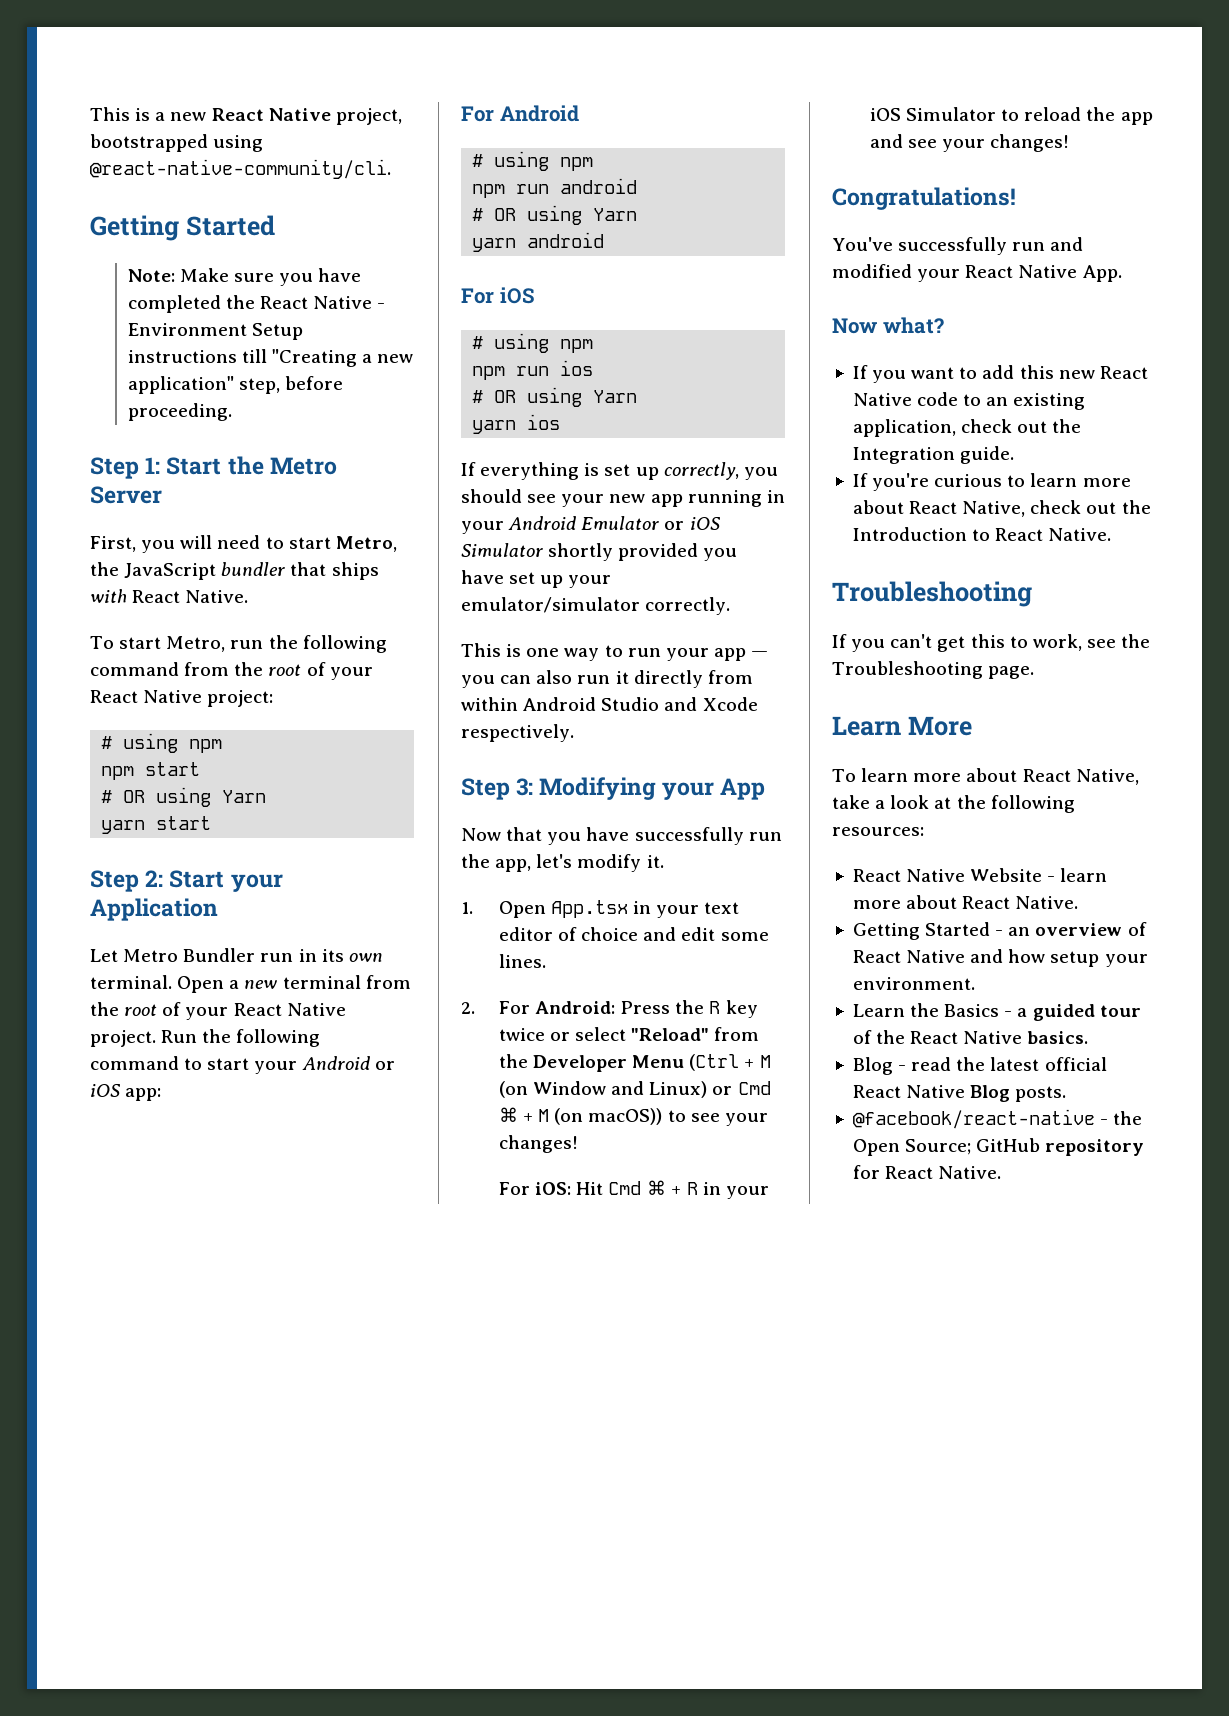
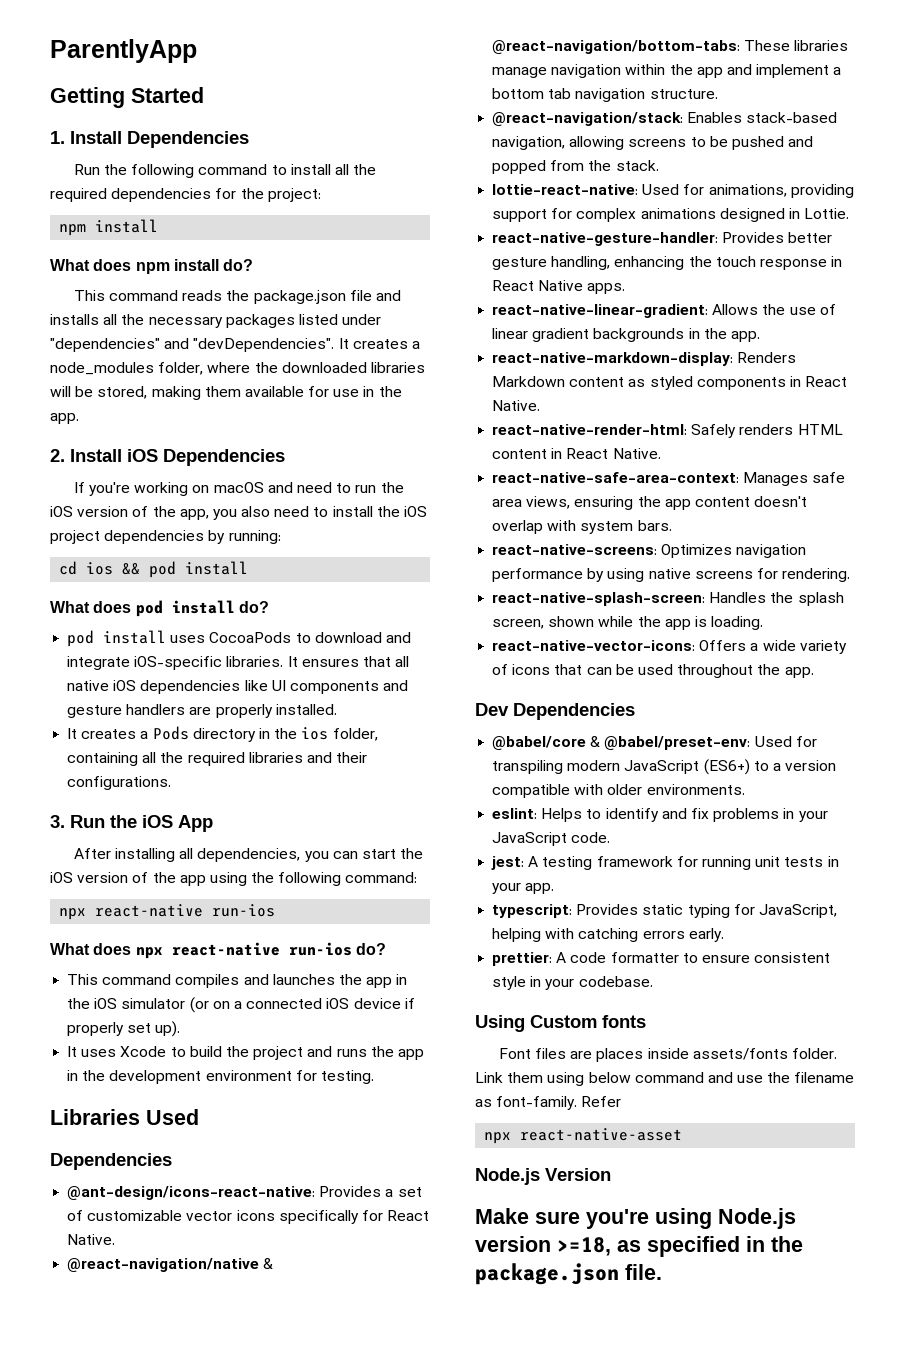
- This is a new React Native project, bootstrapped using @react-native-community/cli.
+ ParentlyApp
  Getting Started
- Note: Make sure you have completed the React Native - Environment Setup instructions till "Creating a new application" step, before proceeding.
- Step 1: Start the Metro Server
- First, you will need to start Metro, the JavaScript bundler that ships with React Native.
- To start Metro, run the following command from the root of your React Native project:
- # using npm
- npm start
- # OR using Yarn
- yarn start
- Step 2: Start your Application
- Let Metro Bundler run in its own terminal. Open a new terminal from the root of your React Native project. Run the following command to start your Android or iOS app:
- For Android
- # using npm
- npm run android
- # OR using Yarn
- yarn android
- For iOS
- # using npm
- npm run ios
- # OR using Yarn
- yarn ios
- If everything is set up correctly, you should see your new app running in your Android Emulator or iOS Simulator shortly provided you have set up your emulator/simulator correctly.
- This is one way to run your app — you can also run it directly from within Android Studio and Xcode respectively.
- Step 3: Modifying your App
- Now that you have successfully run the app, let's modify it.
- 1. Open App.tsx in your text editor of choice and edit some lines.
- 2. For Android: Press the R key twice or select "Reload" from the Developer Menu (Ctrl + M (on Window and Linux) or Cmd ⌘ + M (on macOS)) to see your changes!
- For iOS: Hit Cmd ⌘ + R in your iOS Simulator to reload the app and see your changes!
- Congratulations!
- You've successfully run and modified your React Native App.
- Now what?
- If you want to add this new React Native code to an existing application, check out the Integration guide.
- If you're curious to learn more about React Native, check out the Introduction to React Native.
- Troubleshooting
- If you can't get this to work, see the Troubleshooting page.
- Learn More
- To learn more about React Native, take a look at the following resources:
- React Native Website - learn more about React Native.
- Getting Started - an overview of React Native and how setup your environment.
- Learn the Basics - a guided tour of the React Native basics.
- Blog - read the latest official React Native Blog posts.
- @facebook/react-native - the Open Source; GitHub repository for React Native.
+ 1. Install Dependencies
+ Run the following command to install all the required dependencies for the project:
+ npm install
+ What does npm install do?
+ This command reads the package.json file and installs all the necessary packages listed under "dependencies" and "devDependencies". It creates a node_modules folder, where the downloaded libraries will be stored, making them available for use in the app.
+ 2. Install iOS Dependencies
+ If you're working on macOS and need to run the iOS version of the app, you also need to install the iOS project dependencies by running:
+ cd ios && pod install
+ What does pod install do?
+ pod install uses CocoaPods to download and integrate iOS-specific libraries. It ensures that all native iOS dependencies like UI components and gesture handlers are properly installed.
+ It creates a Pods directory in the ios folder, containing all the required libraries and their configurations.
+ 3. Run the iOS App
+ After installing all dependencies, you can start the iOS version of the app using the following command:
+ npx react-native run-ios
+ What does npx react-native run-ios do?
+ This command compiles and launches the app in the iOS simulator (or on a connected iOS device if properly set up).
+ It uses Xcode to build the project and runs the app in the development environment for testing.
+ Libraries Used
+ Dependencies
+ @ant-design/icons-react-native: Provides a set of customizable vector icons specifically for React Native.
+ @react-navigation/native & @react-navigation/bottom-tabs: These libraries manage navigation within the app and implement a bottom tab navigation structure.
+ @react-navigation/stack: Enables stack-based navigation, allowing screens to be pushed and popped from the stack.
+ lottie-react-native: Used for animations, providing support for complex animations designed in Lottie.
+ react-native-gesture-handler: Provides better gesture handling, enhancing the touch response in React Native apps.
+ react-native-linear-gradient: Allows the use of linear gradient backgrounds in the app.
+ react-native-markdown-display: Renders Markdown content as styled components in React Native.
+ react-native-render-html: Safely renders HTML content in React Native.
+ react-native-safe-area-context: Manages safe area views, ensuring the app content doesn't overlap with system bars.
+ react-native-screens: Optimizes navigation performance by using native screens for rendering.
+ react-native-splash-screen: Handles the splash screen, shown while the app is loading.
+ react-native-vector-icons: Offers a wide variety of icons that can be used throughout the app.
+ Dev Dependencies
+ @babel/core & @babel/preset-env: Used for transpiling modern JavaScript (ES6+) to a version compatible with older environments.
+ eslint: Helps to identify and fix problems in your JavaScript code.
+ jest: A testing framework for running unit tests in your app.
+ typescript: Provides static typing for JavaScript, helping with catching errors early.
+ prettier: A code formatter to ensure consistent style in your codebase.
+ Using Custom fonts
+ Font files are places inside assets/fonts folder. Link them using below command and use the filename as font-family. Refer
+ npx react-native-asset
+ Node.js Version
+ Make sure you're using Node.js version >=18, as specified in the package.json file.

